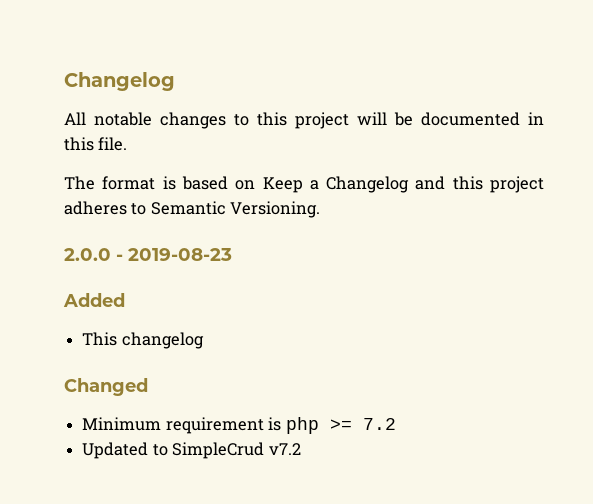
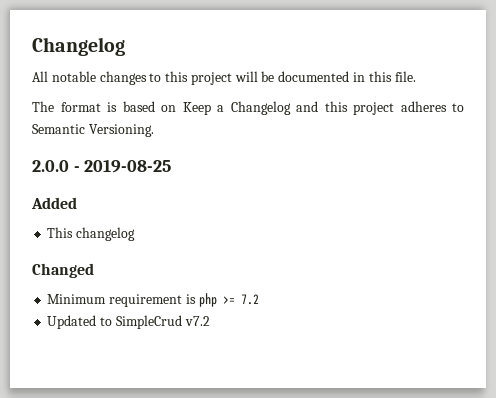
- 2.0.0 - 2019-08-23
+ 2.0.0 - 2019-08-25

